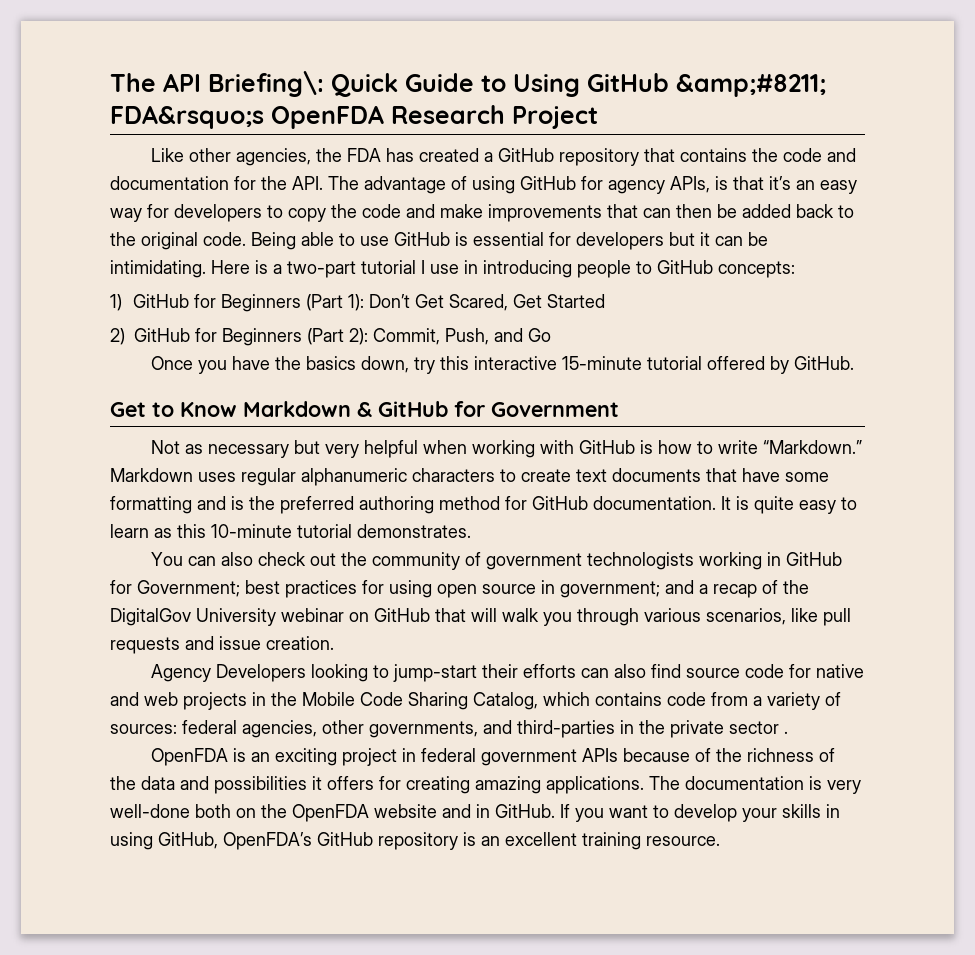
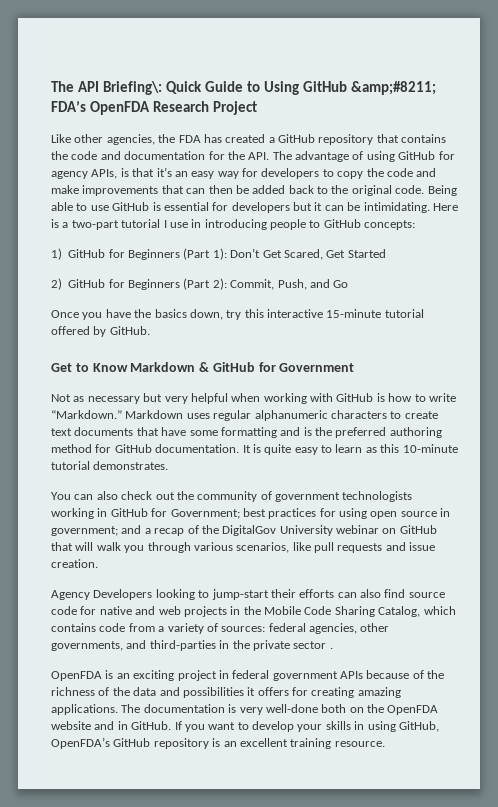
- The API Briefing\: Quick Guide to Using GitHub &amp;#8211; FDA&rsquo;s OpenFDA Research Project
+ The API Briefing\: Quick Guide to Using GitHub &amp;#8211; FDA’s OpenFDA Research Project

